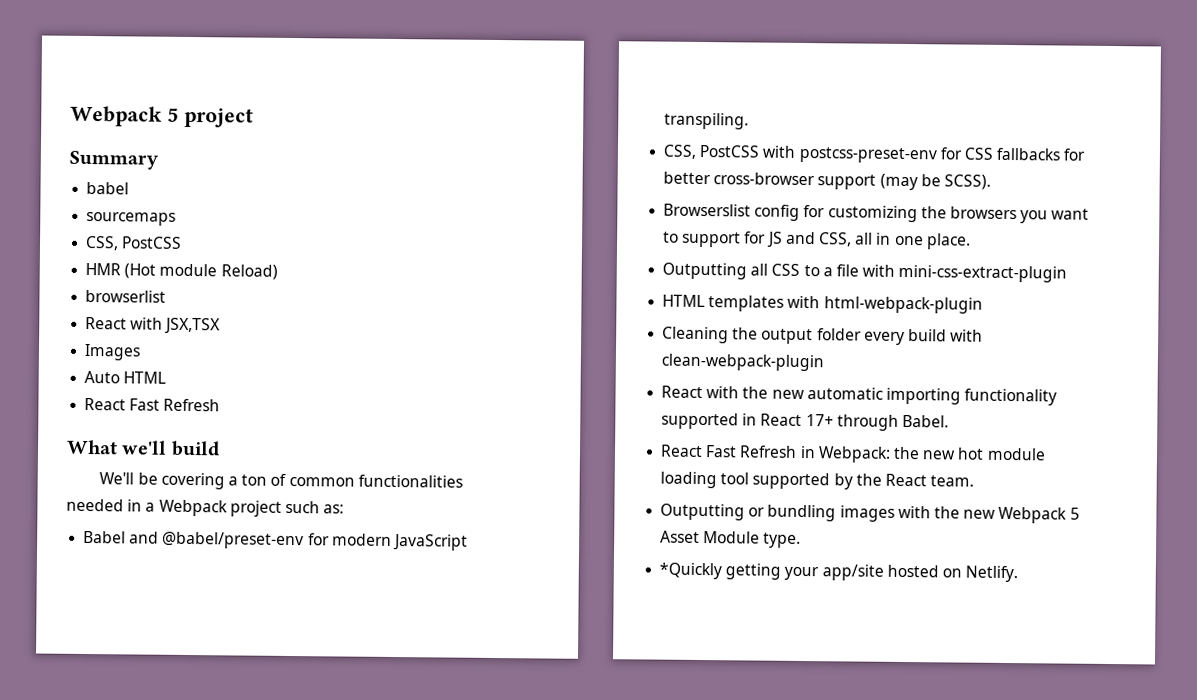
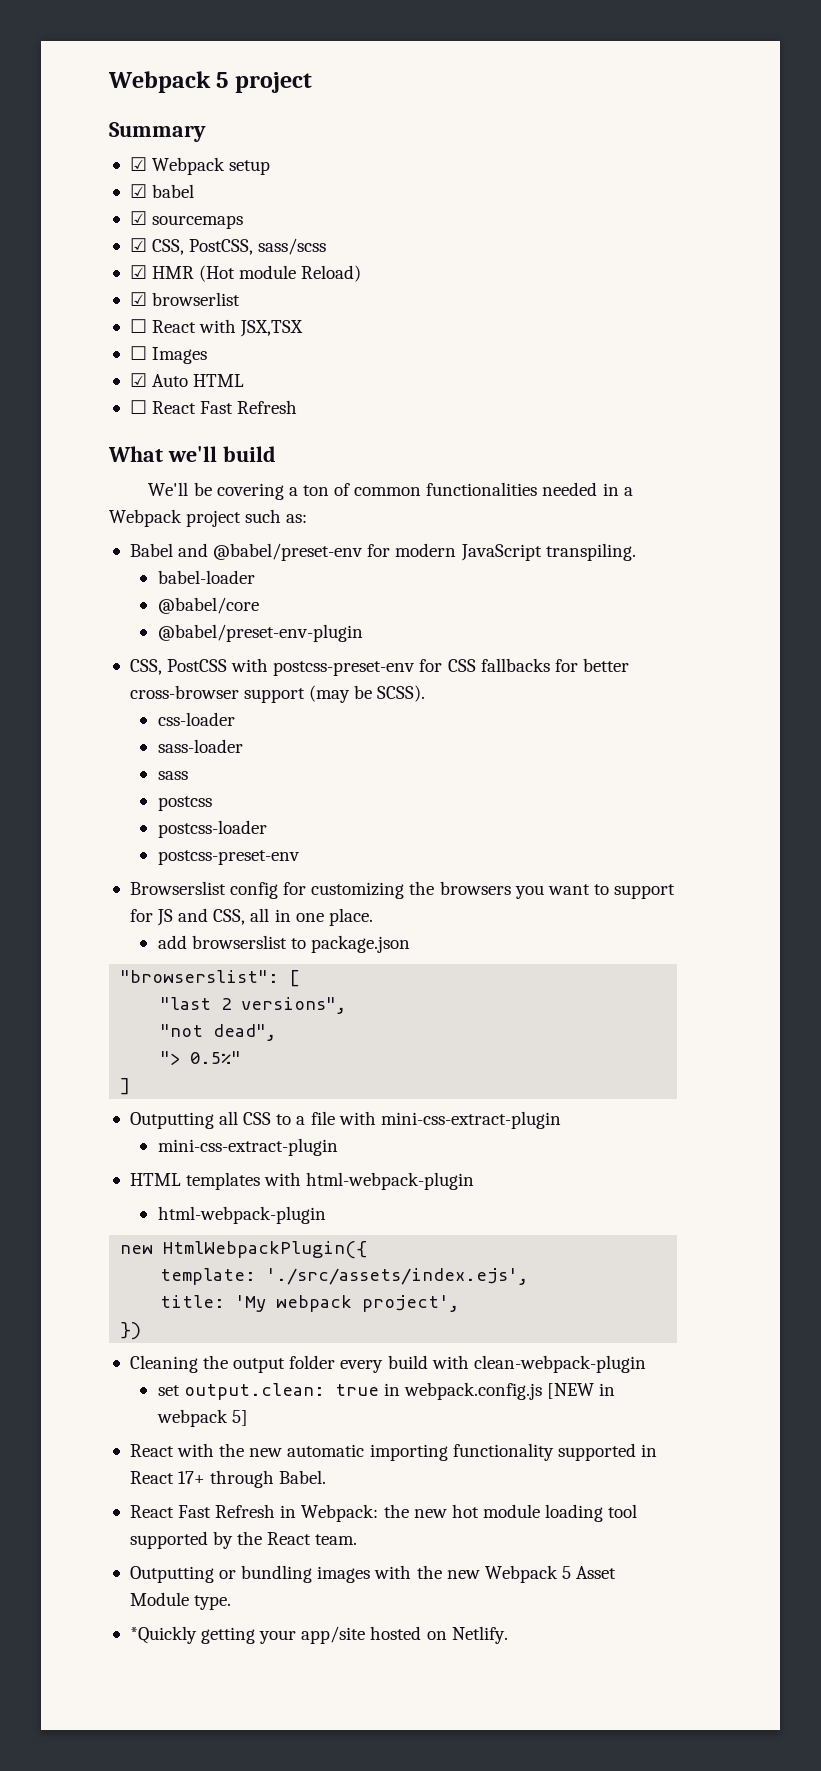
- babel
+ ☑ Webpack setup
+ ☑ babel
- sourcemaps
- CSS, PostCSS
- HMR (Hot module Reload)
+ ☑ sourcemaps
+ ☑ CSS, PostCSS, sass/scss
+ ☑ HMR (Hot module Reload)
- browserlist
+ ☑ browserlist
- React with JSX,TSX
+ ☐ React with JSX,TSX
- Images
+ ☐ Images
- Auto HTML
- React Fast Refresh
+ ☑ Auto HTML
+ ☐ React Fast Refresh
+ babel-loader
+ @babel/core
+ @babel/preset-env-plugin
+ css-loader
+ sass-loader
+ sass
+ postcss
+ postcss-loader
+ postcss-preset-env
+ add browserslist to package.json
+ "browserslist": [
+ "last 2 versions",
+ "not dead",
+ "> 0.5%"
+ ]
  Outputting all CSS to a file with mini-css-extract-plugin
+ mini-css-extract-plugin
  HTML templates with html-webpack-plugin
+ html-webpack-plugin
+ new HtmlWebpackPlugin({
+ template: './src/assets/index.ejs',
+ title: 'My webpack project',
+ })
+ set output.clean: true in webpack.config.js [NEW in webpack 5]

